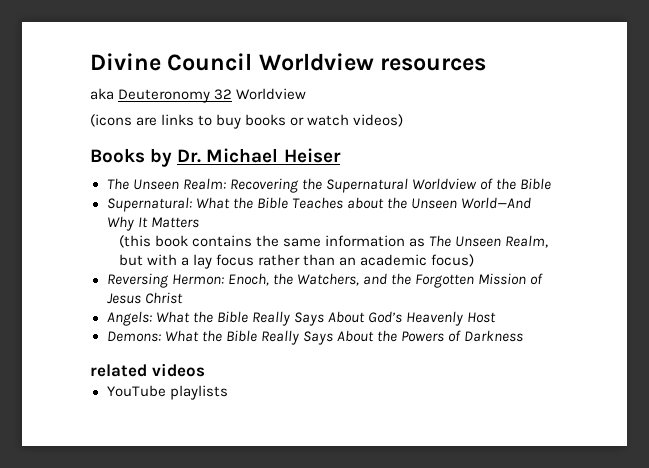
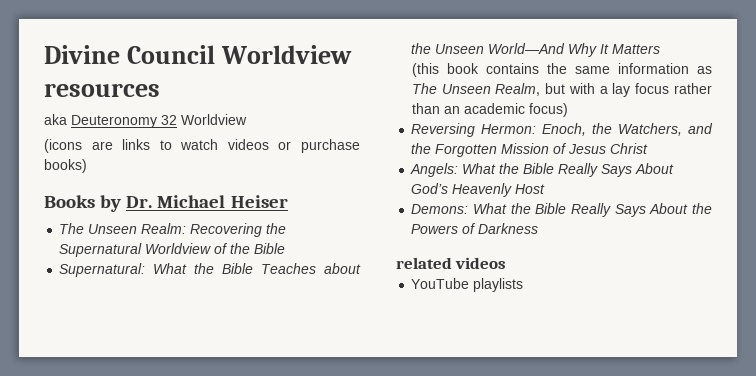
- (icons are links to buy books or watch videos)
+ (icons are links to watch videos or purchase books)

